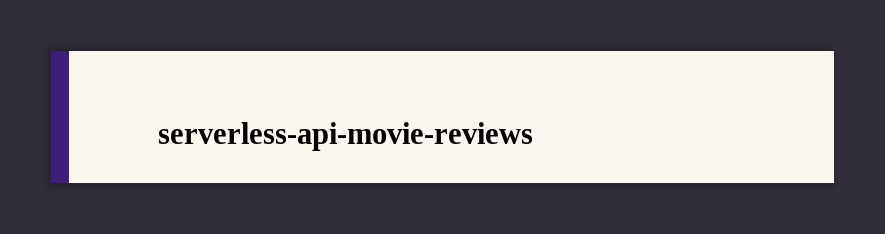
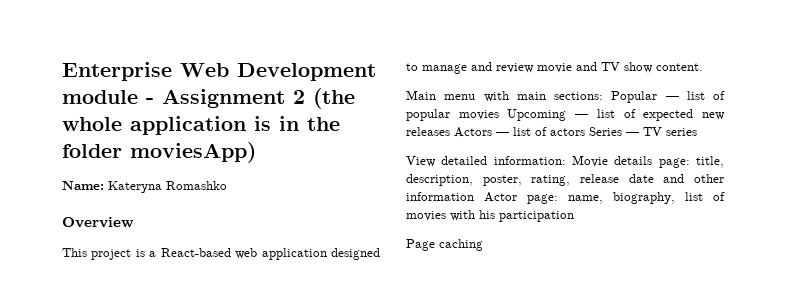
- serverless-api-movie-reviews
+ Enterprise Web Development module - Assignment 2 (the whole application is in the folder moviesApp)
+ Name: Kateryna Romashko
+ Overview
+ This project is a React-based web application designed to manage and review movie and TV show content.
+ Main menu with main sections: Popular — list of popular movies Upcoming — list of expected new releases Actors — list of actors Series — TV series
+ View detailed information: Movie details page: title, description, poster, rating, release date and other information Actor page: name, biography, list of movies with his participation
+ Page caching

